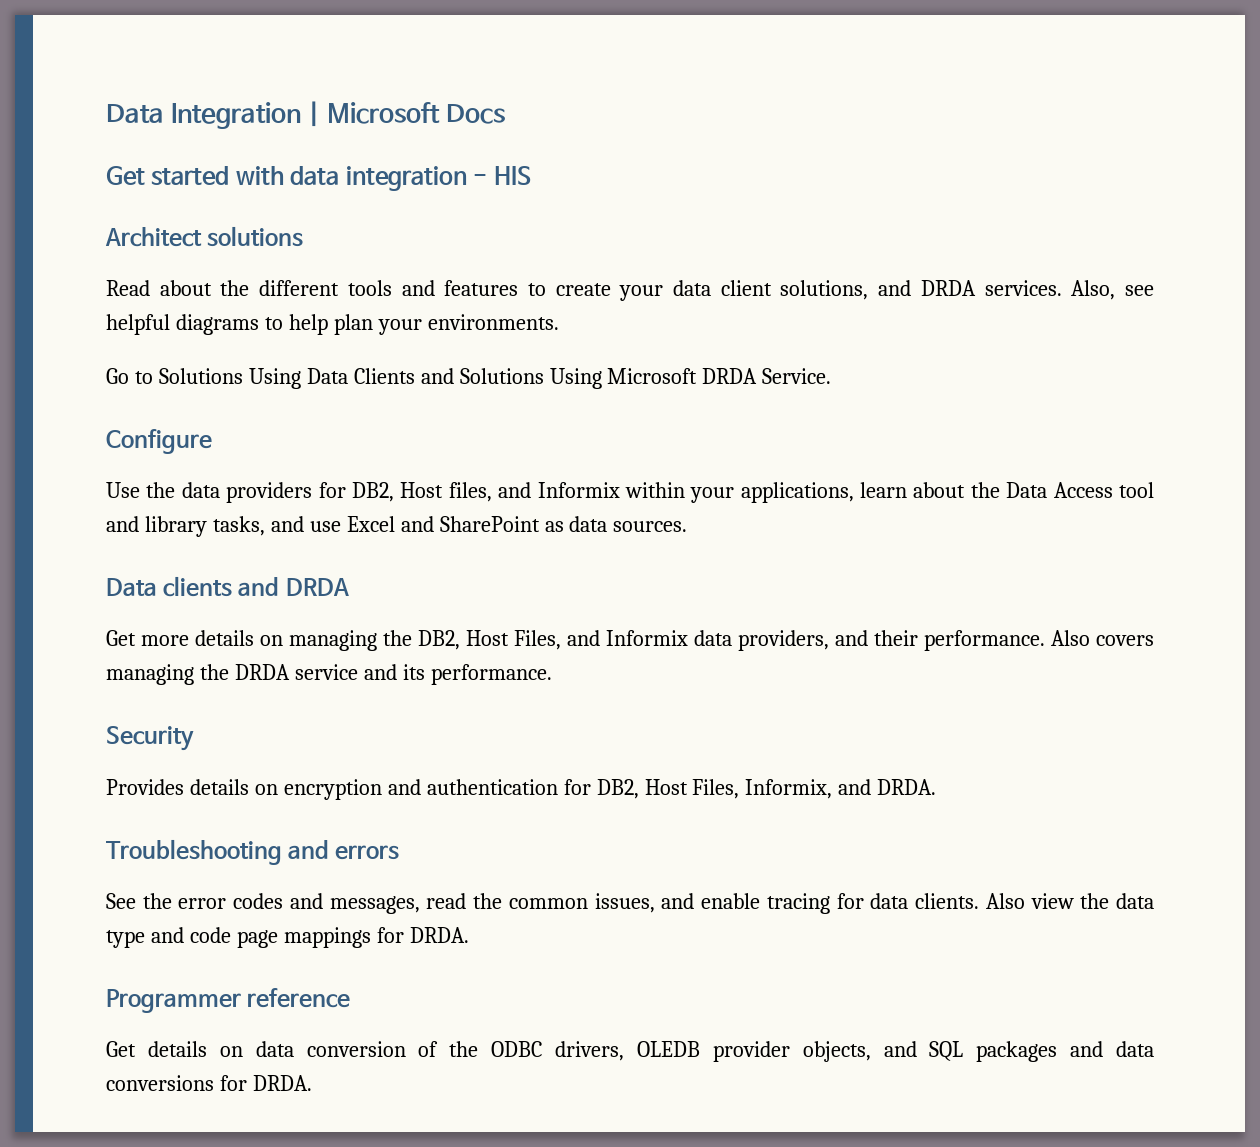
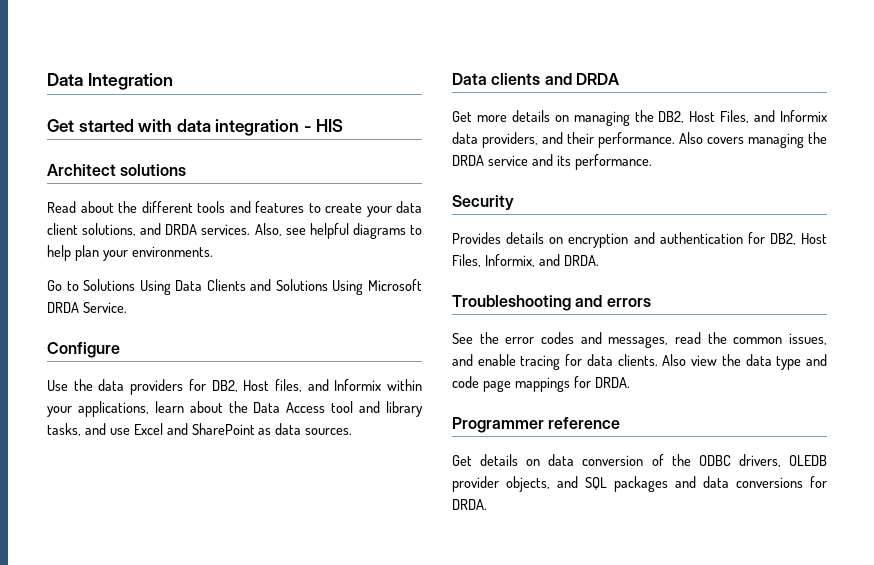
- Data Integration | Microsoft Docs
+ Data Integration

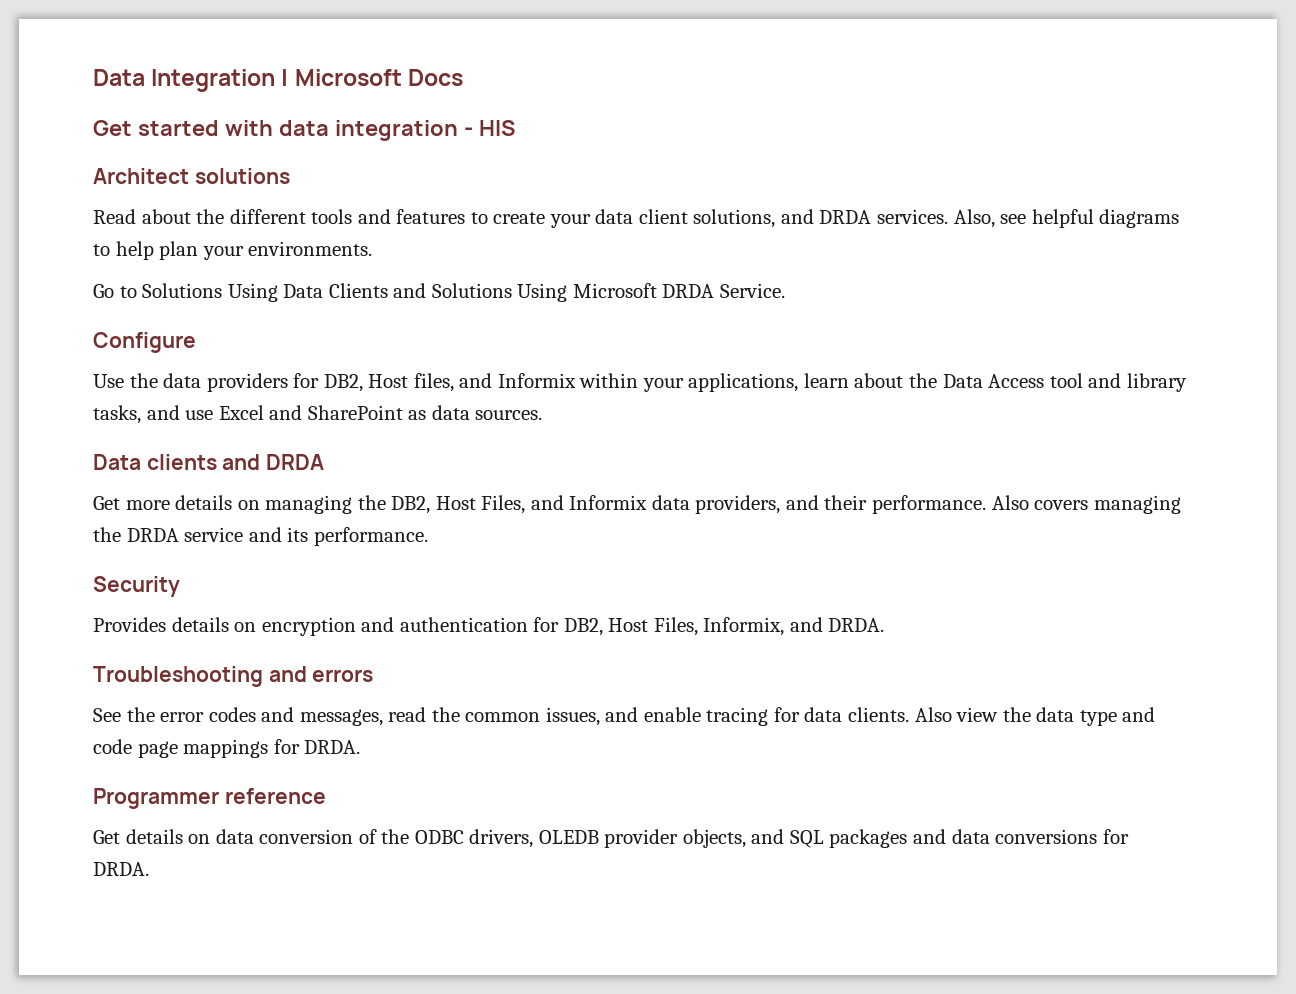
- Data Integration
+ Data Integration | Microsoft Docs

